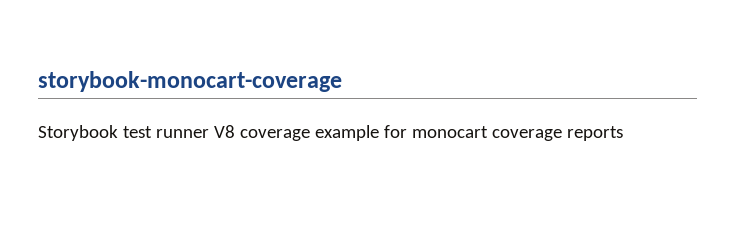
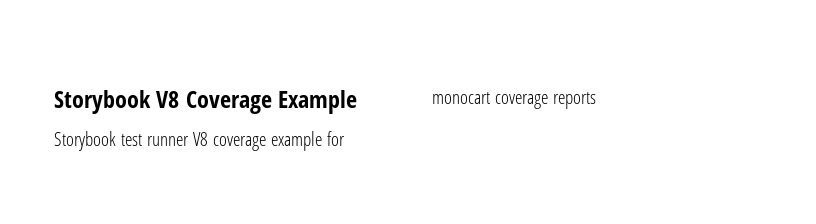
- storybook-monocart-coverage
+ Storybook V8 Coverage Example

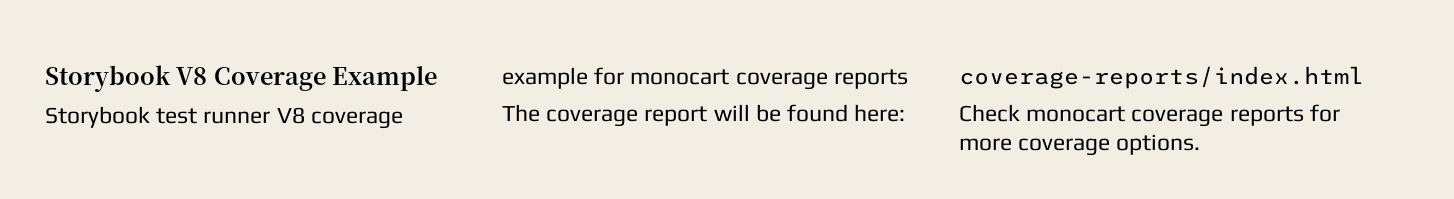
+ The coverage report will be found here: coverage-reports/index.html
+ Check monocart coverage reports for more coverage options.

